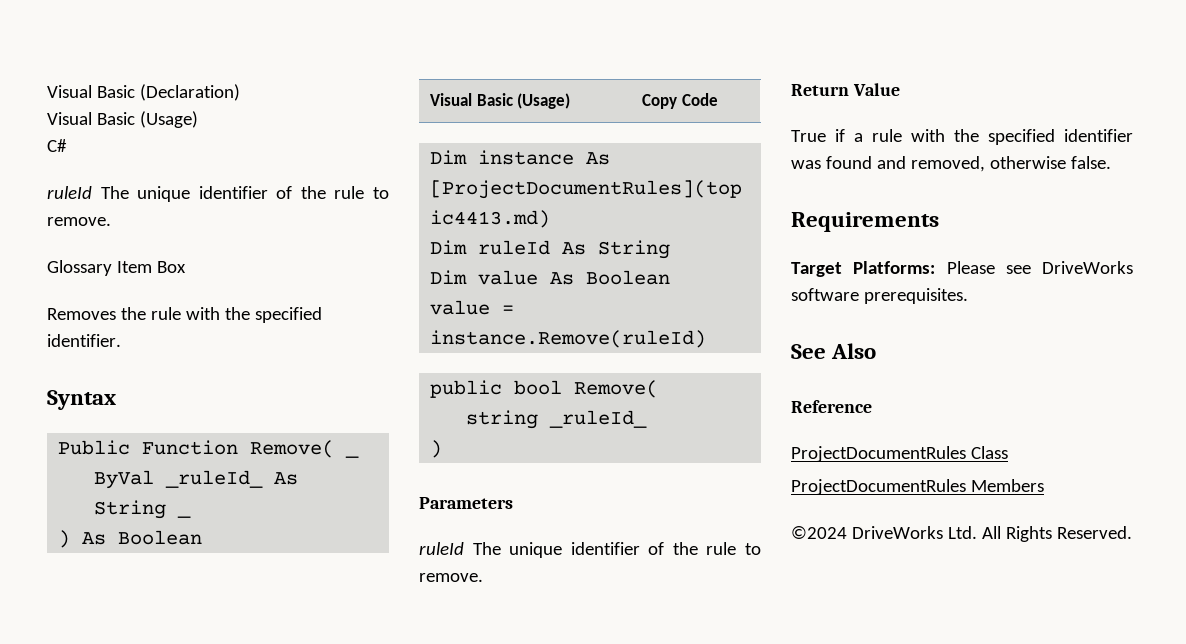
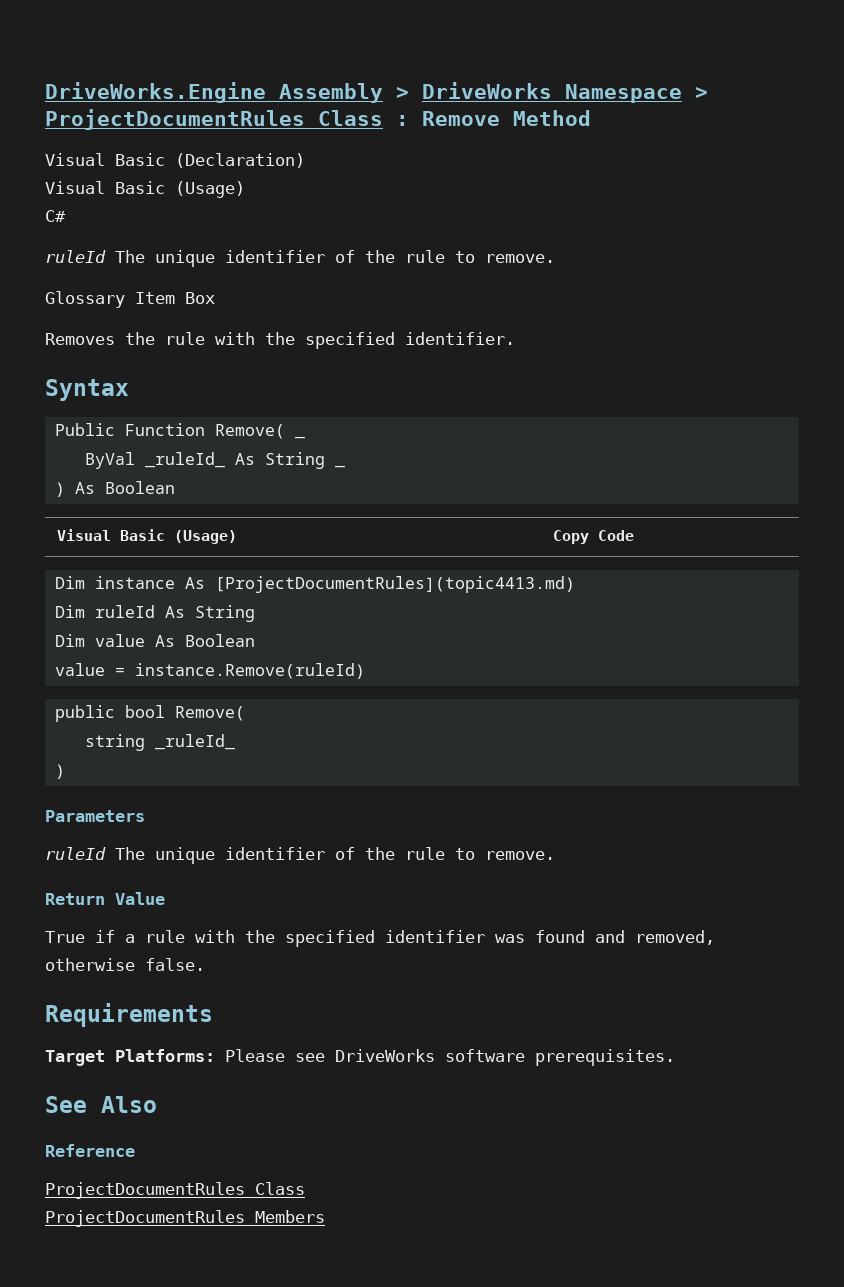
+ DriveWorks.Engine Assembly > DriveWorks Namespace > ProjectDocumentRules Class : Remove Method
- ©2024 DriveWorks Ltd. All Rights Reserved.

